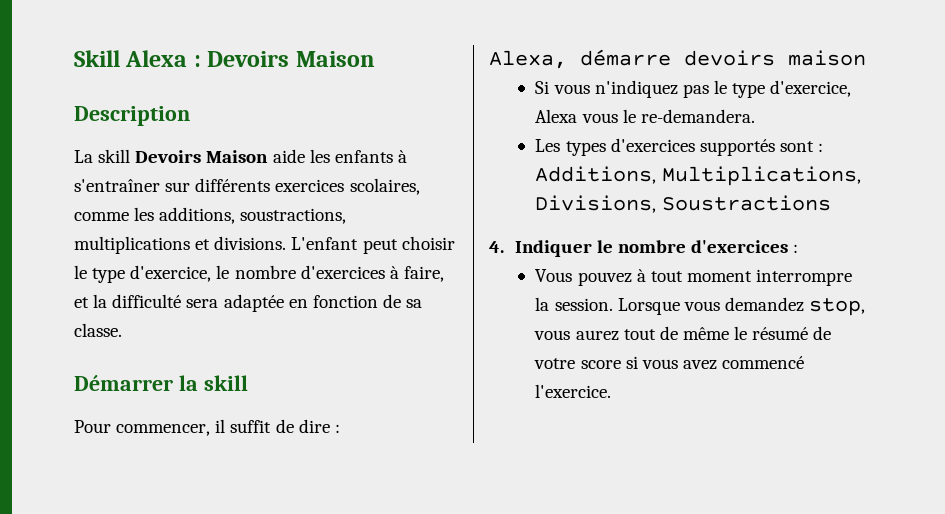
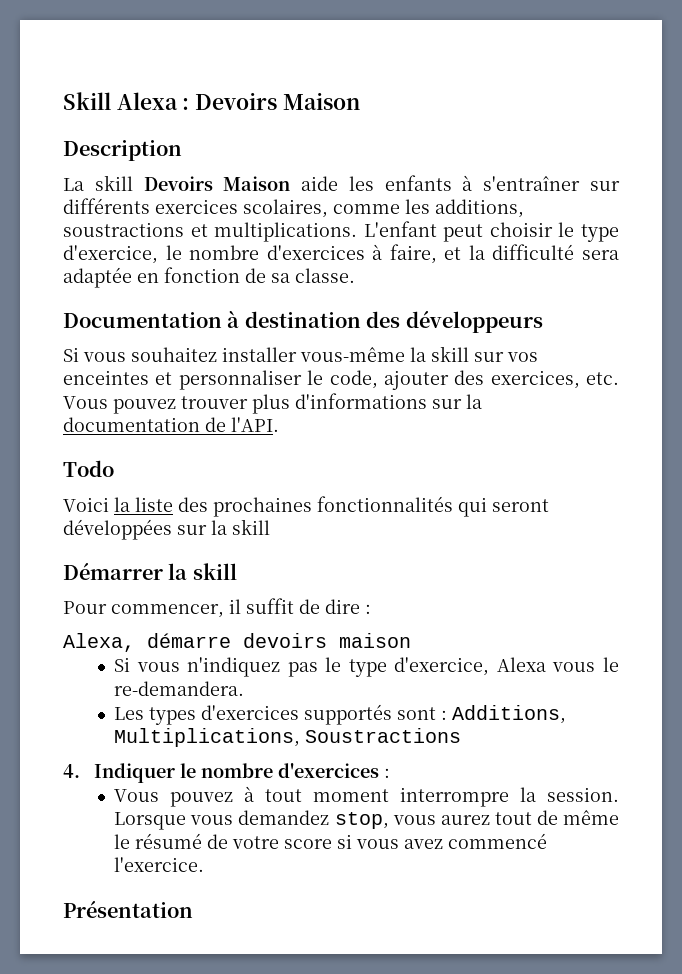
- La skill Devoirs Maison aide les enfants à s'entraîner sur différents exercices scolaires, comme les additions, soustractions, multiplications et divisions.
+ La skill Devoirs Maison aide les enfants à s'entraîner sur différents exercices scolaires, comme les additions, soustractions et multiplications.
+ Documentation à destination des développeurs
+ Si vous souhaitez installer vous-même la skill sur vos enceintes et personnaliser le code, ajouter des exercices, etc. Vous pouvez trouver plus d'informations sur la documentation de l'API.
+ Todo
+ Voici la liste des prochaines fonctionnalités qui seront développées sur la skill
- Les types d'exercices supportés sont : Additions, Multiplications, Divisions, Soustractions
+ Les types d'exercices supportés sont : Additions, Multiplications, Soustractions
+ Présentation

